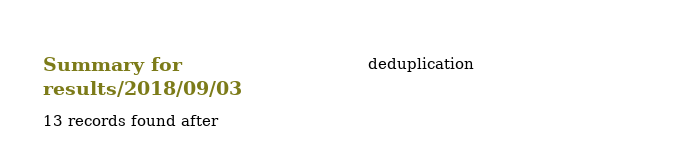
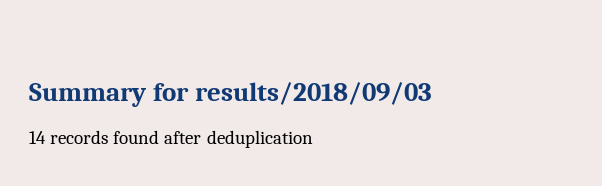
- 13 records found after deduplication
+ 14 records found after deduplication

